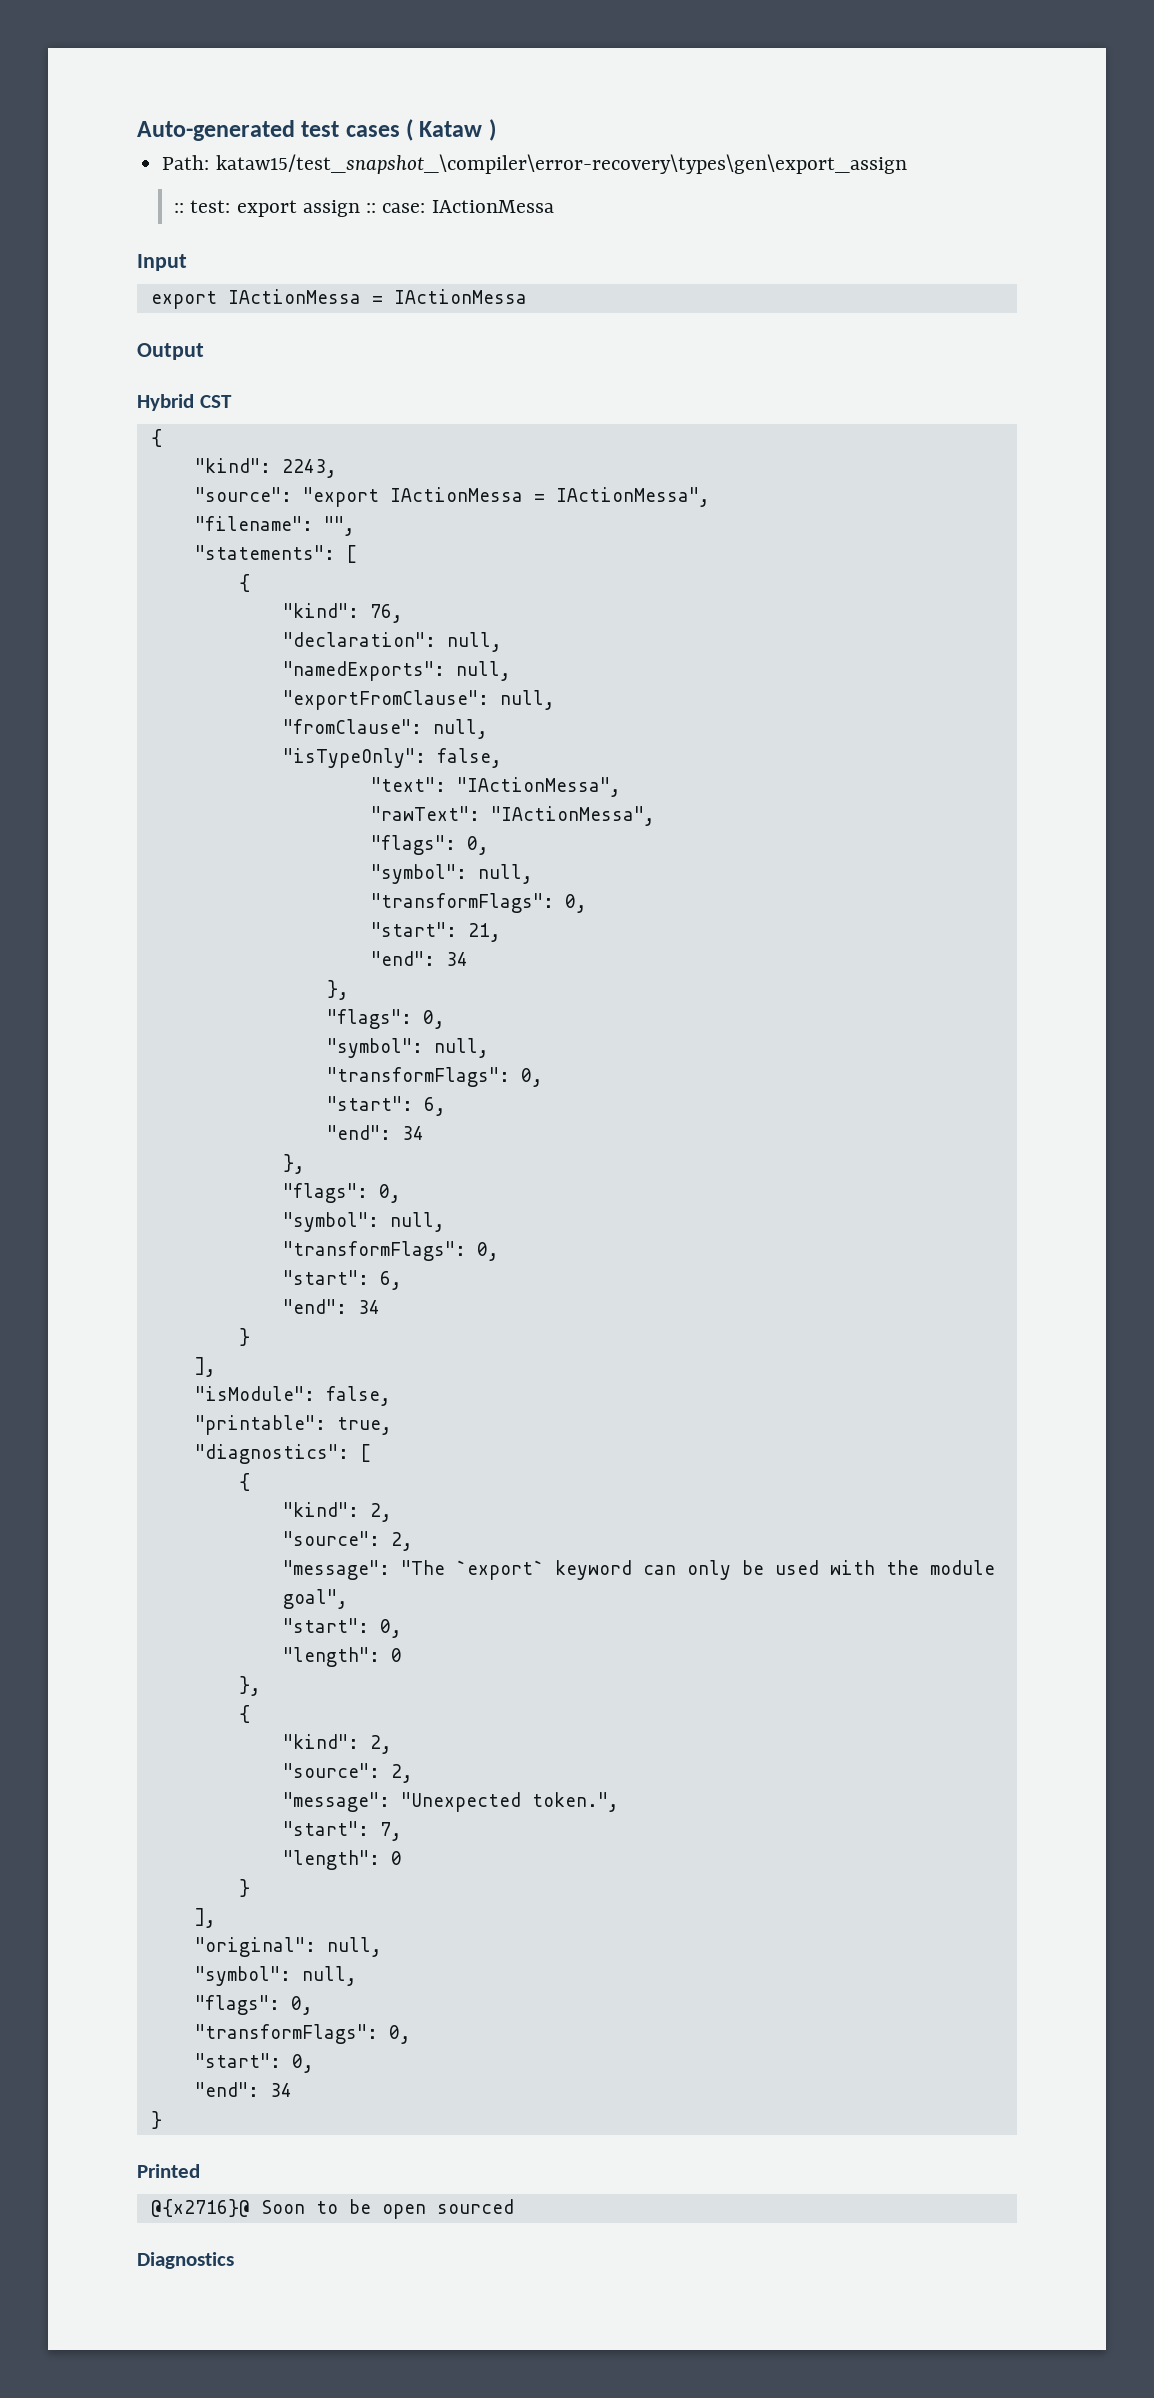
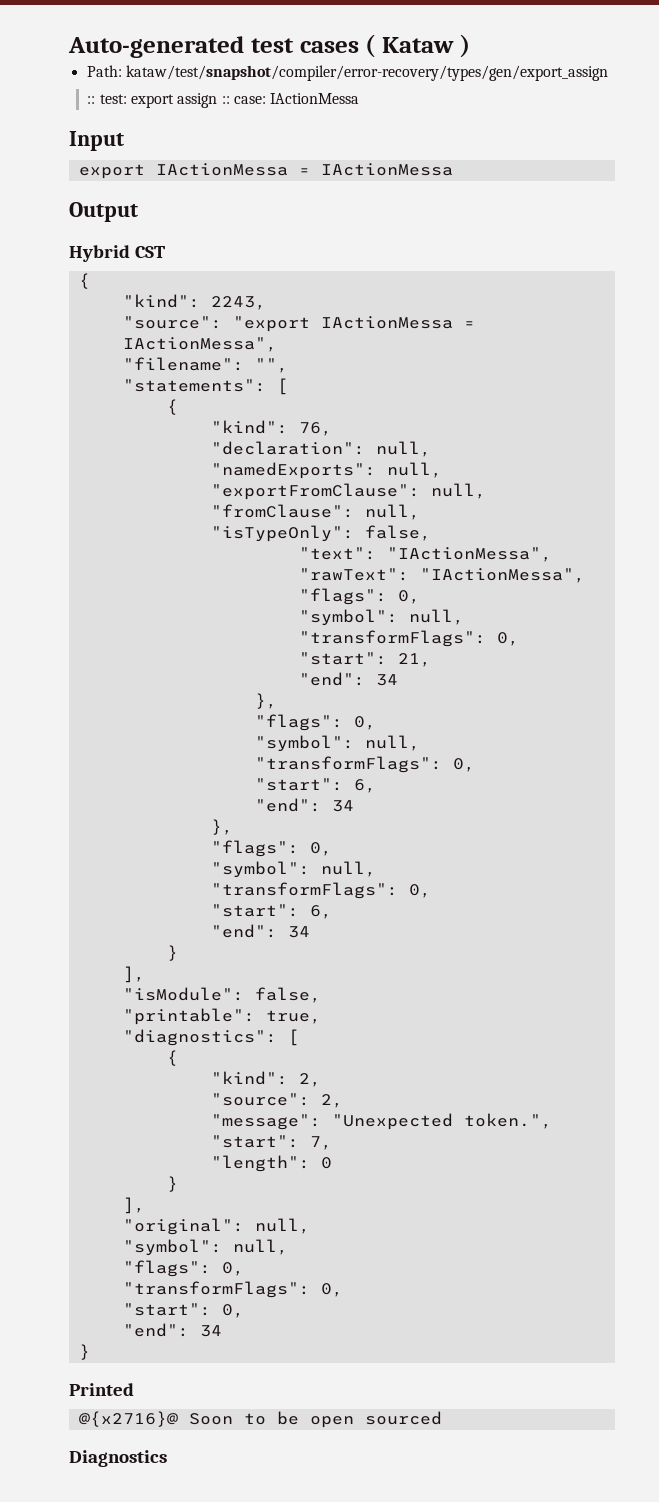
- Path: kataw15/test_snapshot_\compiler\error-recovery\types\gen\export_assign
+ Path: kataw/test/snapshot/compiler/error-recovery/types/gen/export_assign
- "message": "The `export` keyword can only be used with the module goal",
- "start": 0,
- "length": 0
- },
- {
- "kind": 2,
- "source": 2,

